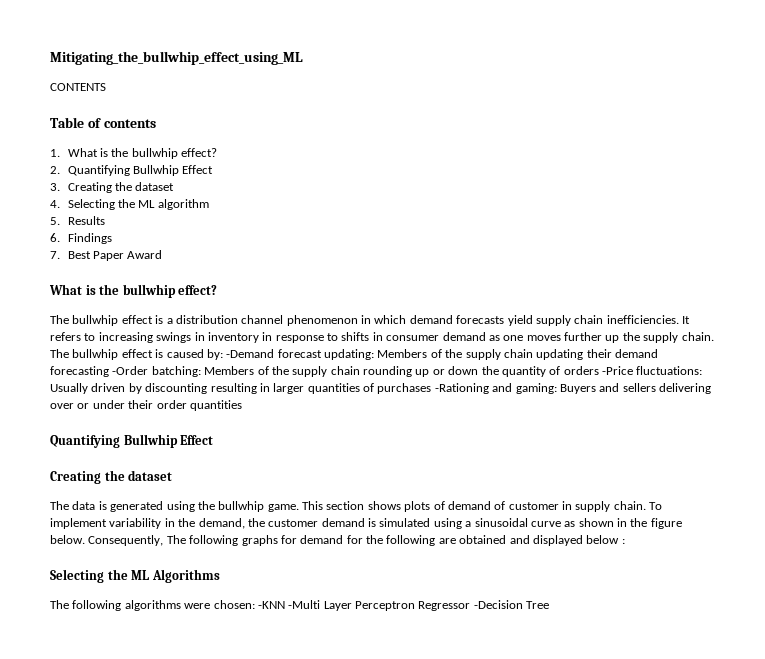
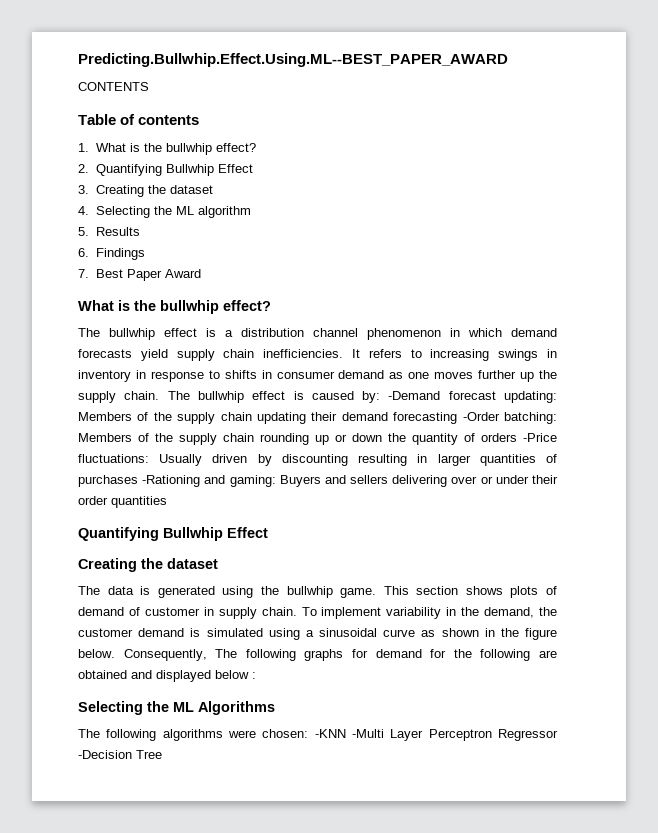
- Mitigating_the_bullwhip_effect_using_ML
+ Predicting.Bullwhip.Effect.Using.ML--BEST_PAPER_AWARD

